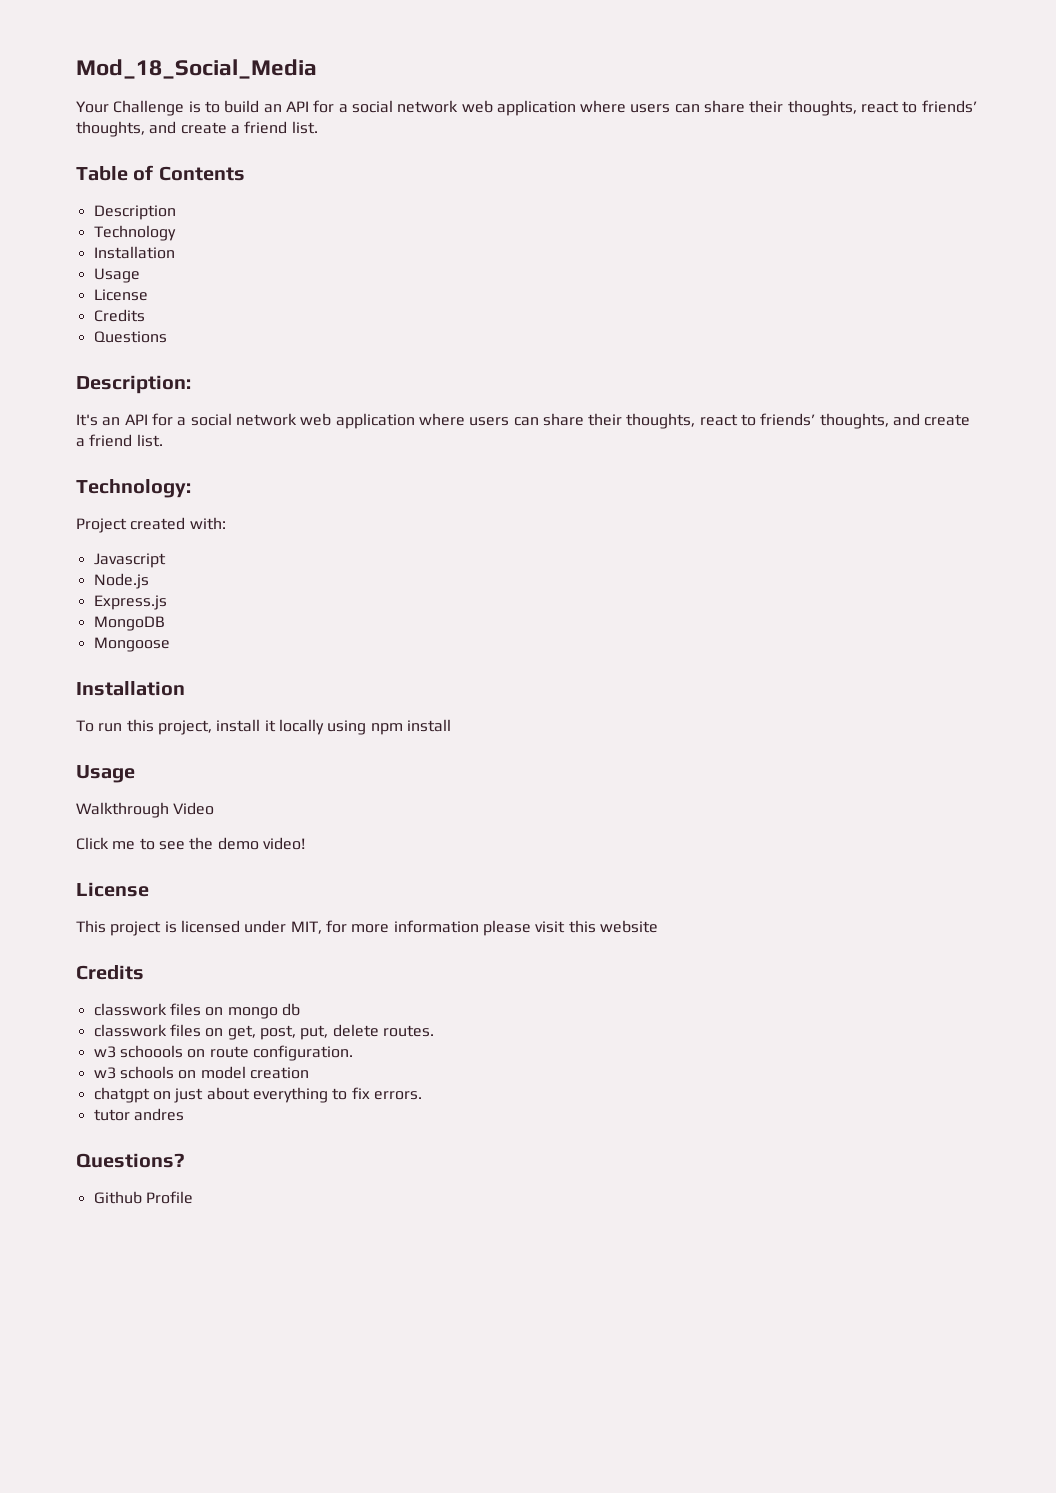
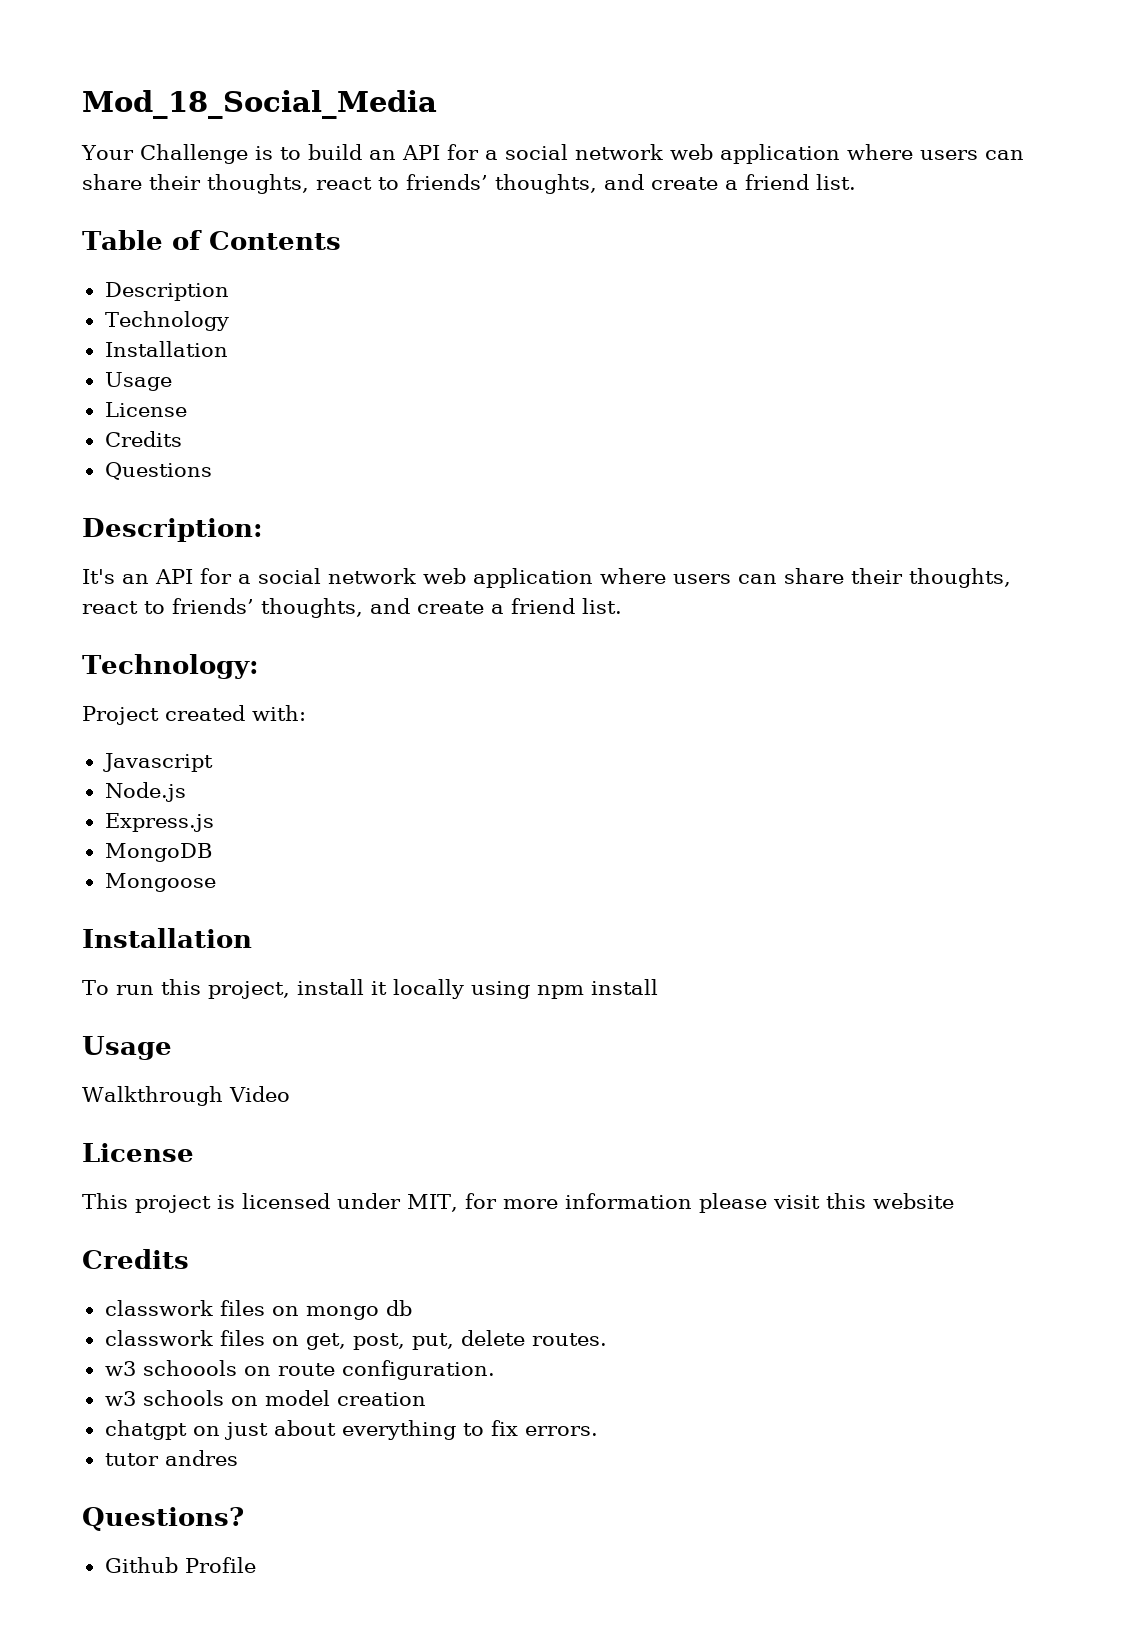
- Click me to see the demo video!

